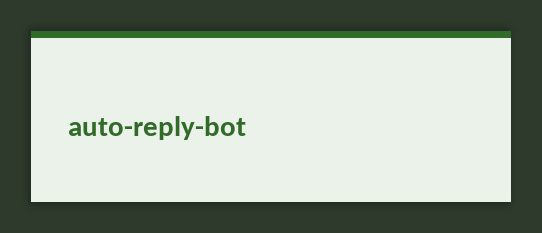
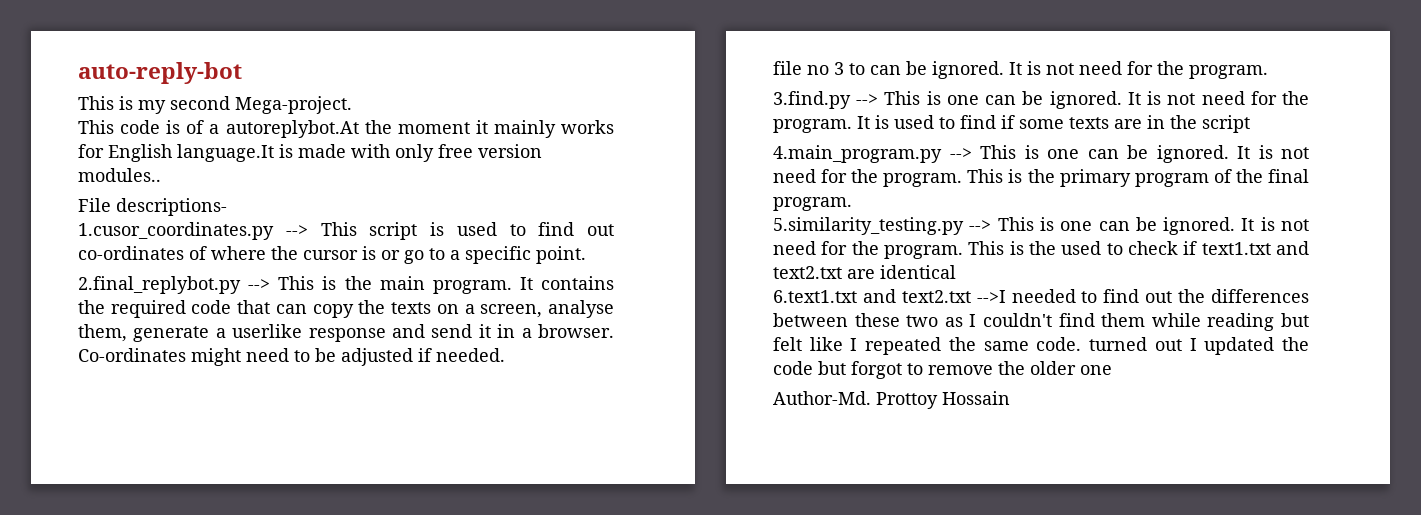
+ This is my second Mega-project.
+ This code is of a autoreplybot.At the moment it mainly works for English language.It is made with only free version modules..
+ File descriptions-
+ 1.cusor_coordinates.py --> This script is used to find out co-ordinates of where the cursor is or go to a specific point.
+ 2.final_replybot.py --> This is the main program. It contains the required code that can copy the texts on a screen, analyse them, generate a userlike response and send it in a browser. Co-ordinates might need to be adjusted if needed.
+ file no 3 to can be ignored. It is not need for the program.
+ 3.find.py --> This is one can be ignored. It is not need for the program. It is used to find if some texts are in the script
+ 4.main_program.py --> This is one can be ignored. It is not need for the program. This is the primary program of the final program.
+ 5.similarity_testing.py --> This is one can be ignored. It is not need for the program. This is the used to check if text1.txt and text2.txt are identical
+ 6.text1.txt and text2.txt -->I needed to find out the differences between these two as I couldn't find them while reading but felt like I repeated the same code. turned out I updated the code but forgot to remove the older one
+ Author-Md. Prottoy Hossain

